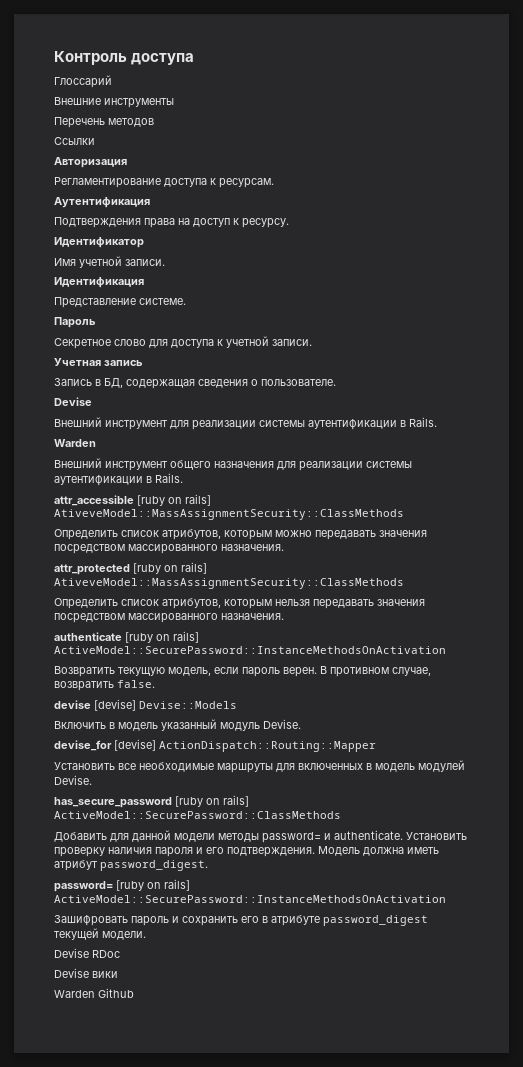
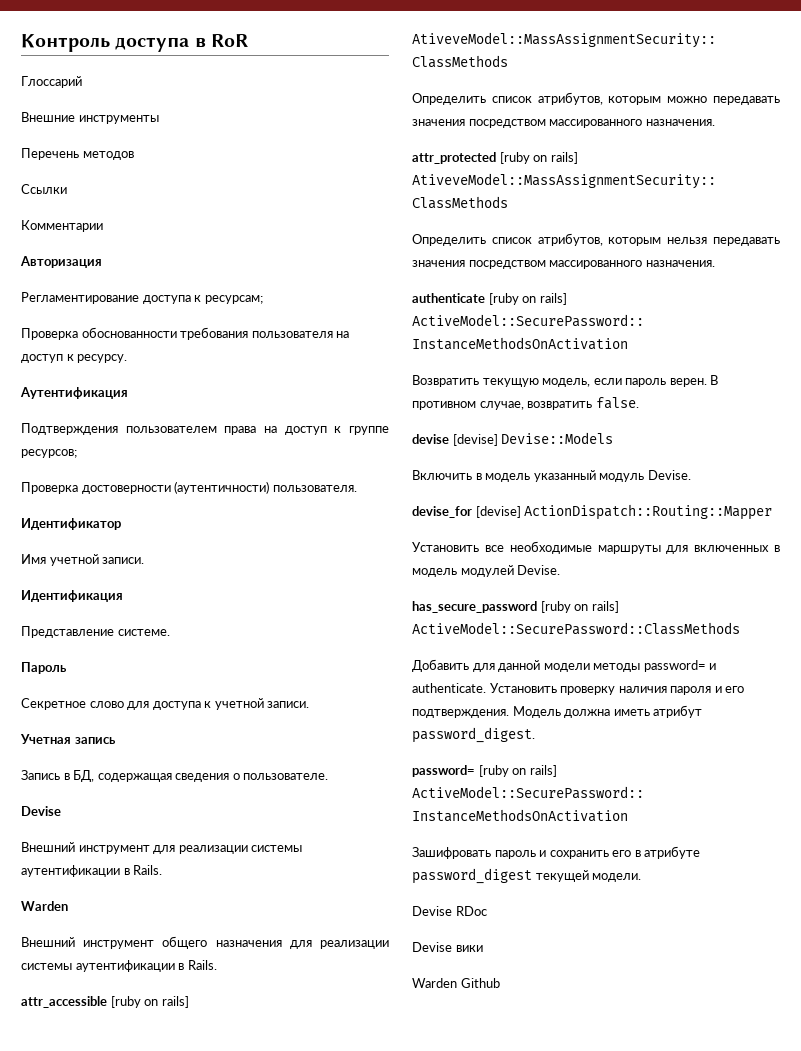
- Контроль доступа
+ Контроль доступа в RoR
+ Комментарии
- Регламентирование доступа к ресурсам.
+ Регламентирование доступа к ресурсам;
+ Проверка обоснованности требования пользователя на доступ к ресурсу.
- Подтверждения права на доступ к ресурсу.
+ Подтверждения пользователем права на доступ к группе ресурсов;
+ Проверка достоверности (аутентичности) пользователя.

